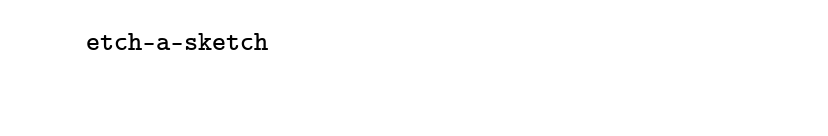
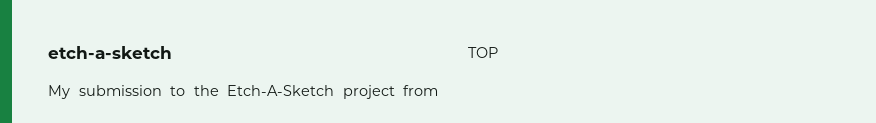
+ My submission to the Etch-A-Sketch project from TOP

